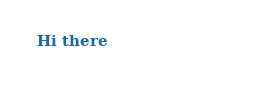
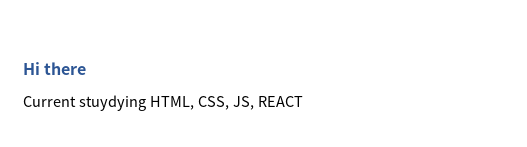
+ Current stuydying HTML, CSS, JS, REACT

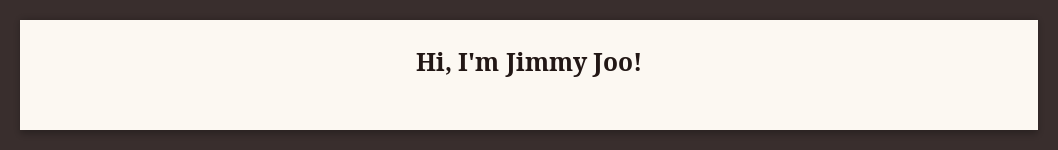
- Hi there
- Current stuydying HTML, CSS, JS, REACT
+ Hi, I'm Jimmy Joo!

